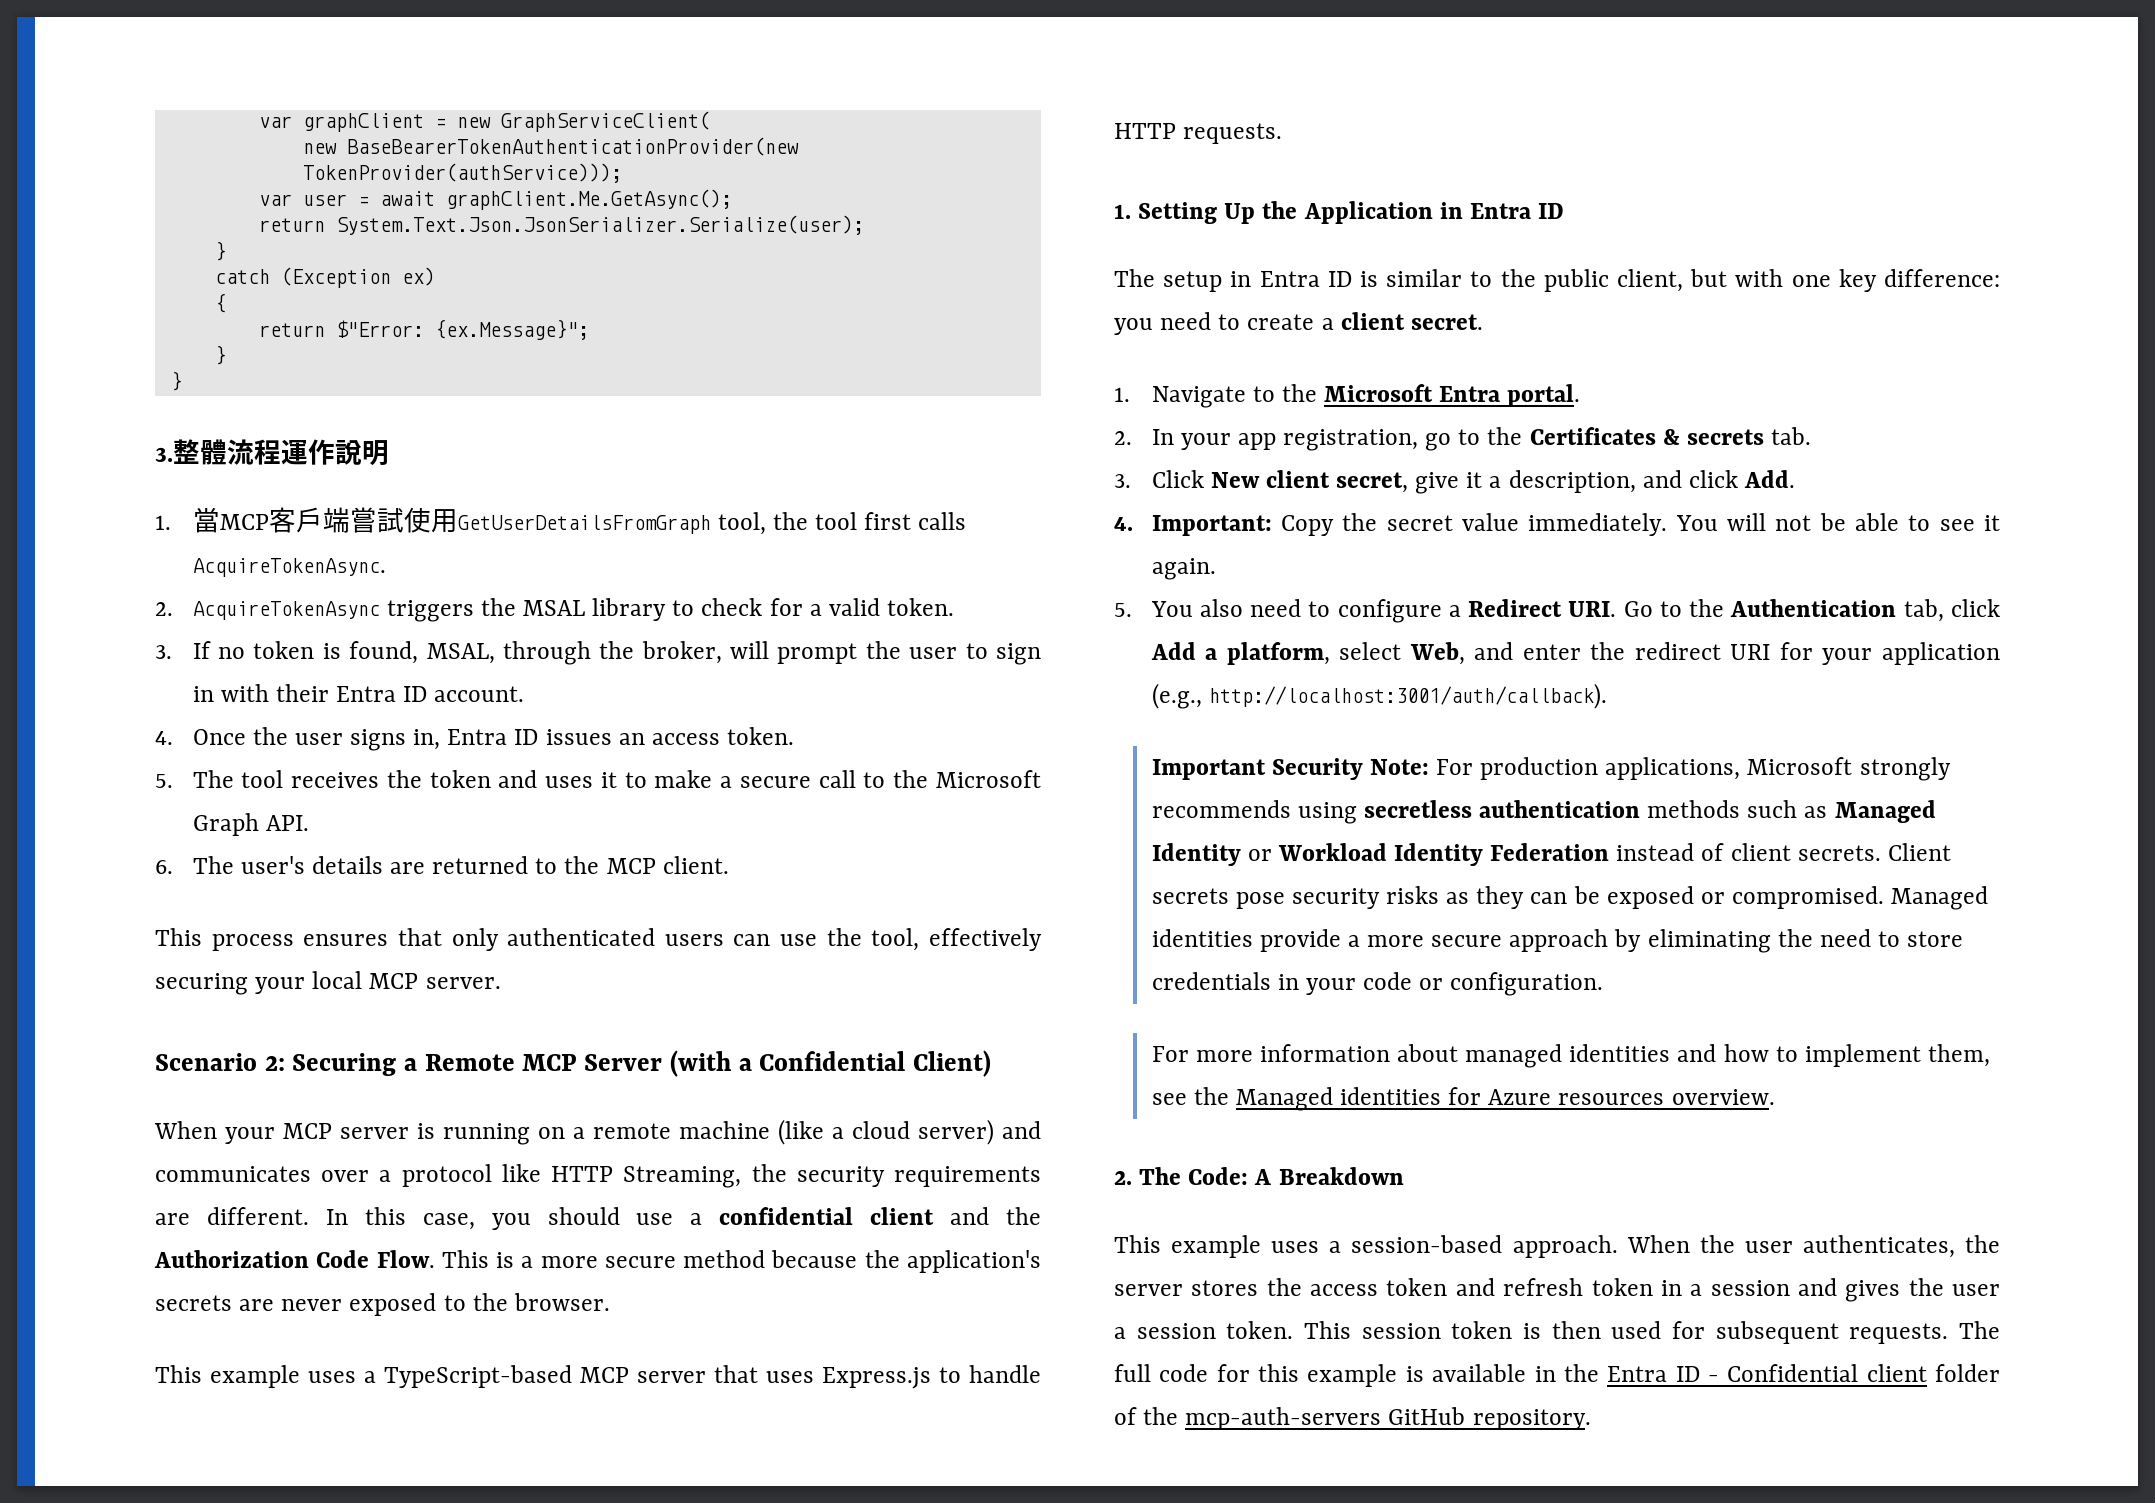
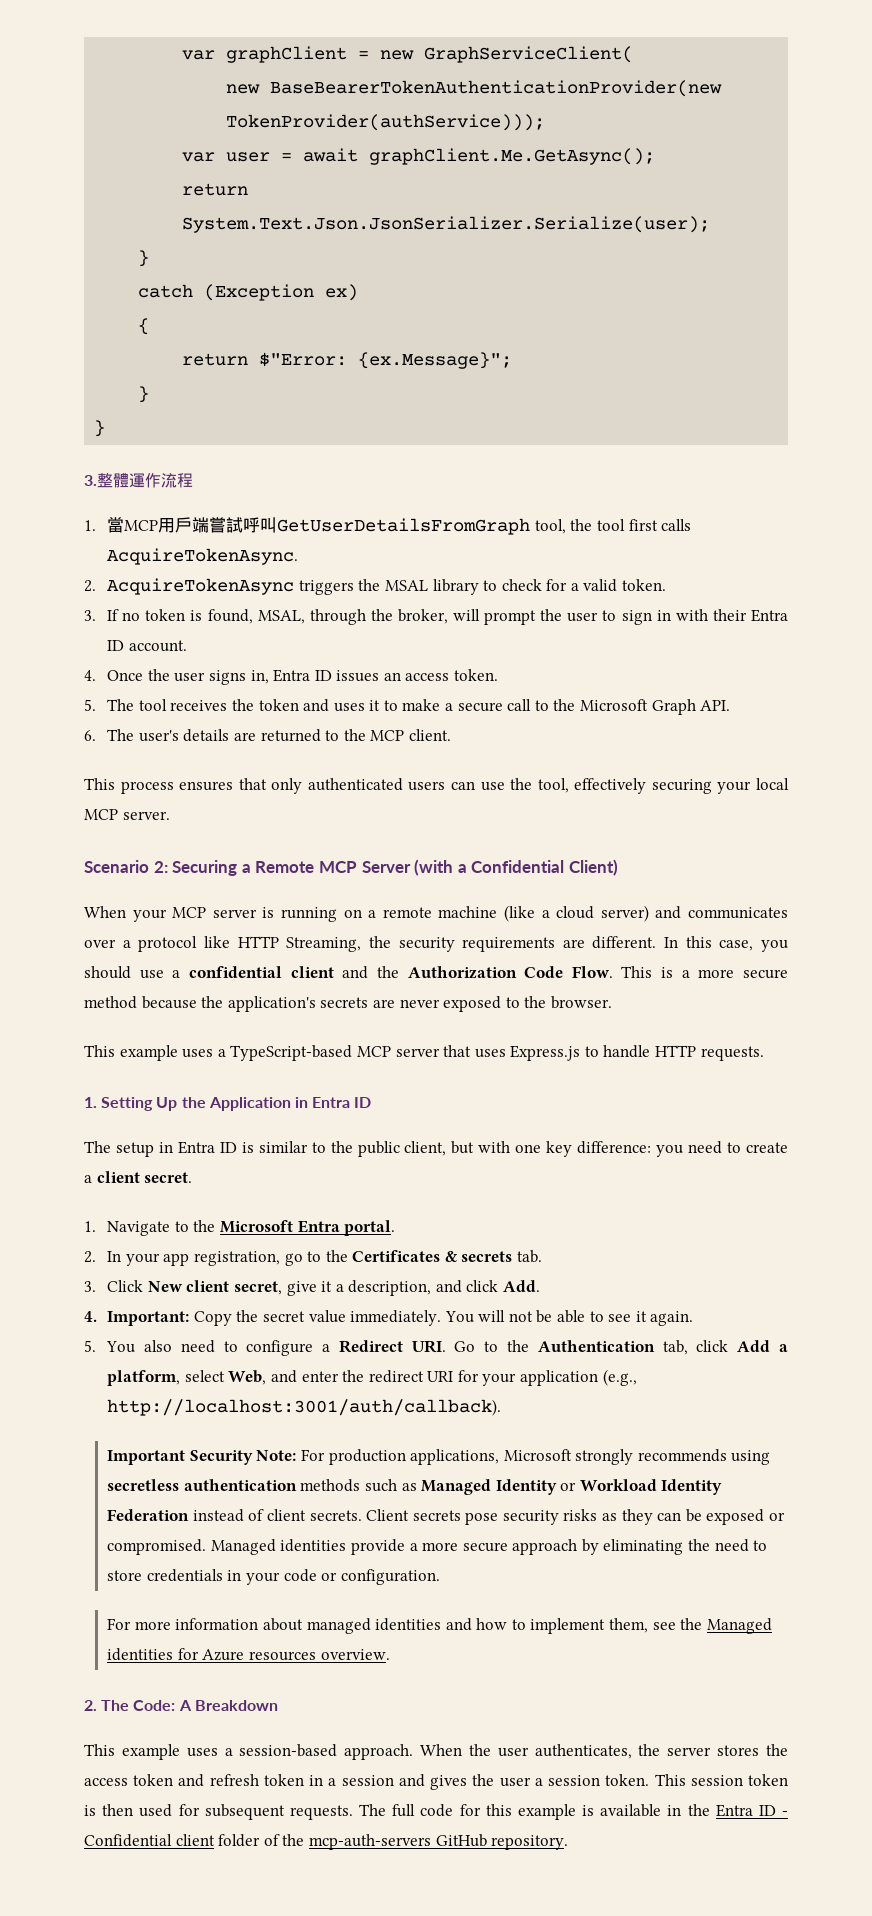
- 3.整體流程運作說明
+ 3.整體運作流程
- 1.當MCP客戶端嘗試使用GetUserDetailsFromGraph tool, the tool first calls AcquireTokenAsync.
+ 1.當MCP用戶端嘗試呼叫GetUserDetailsFromGraph tool, the tool first calls AcquireTokenAsync.

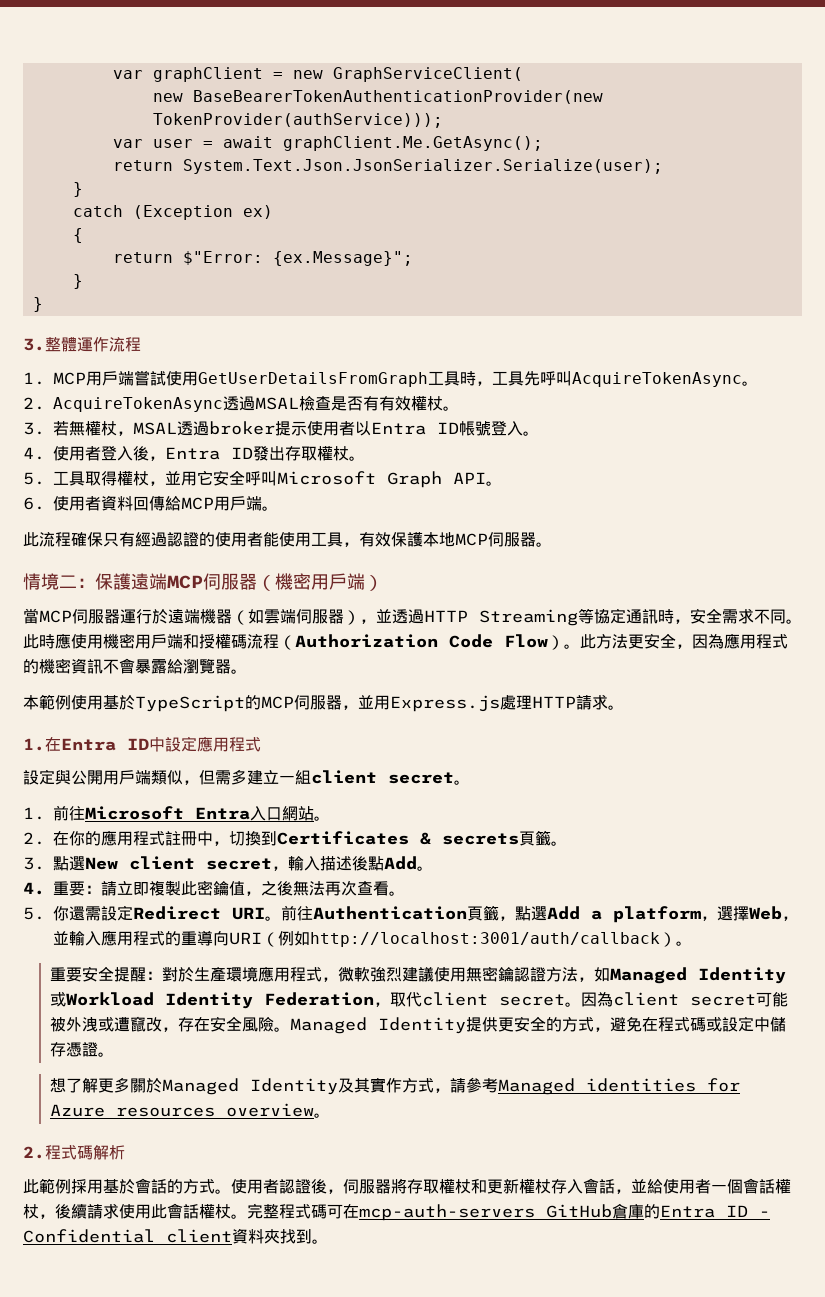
- 1.當MCP用戶端嘗試呼叫GetUserDetailsFromGraph tool, the tool first calls AcquireTokenAsync.
- 2. AcquireTokenAsync triggers the MSAL library to check for a valid token.
- 3. If no token is found, MSAL, through the broker, will prompt the user to sign in with their Entra ID account.
- 4. Once the user signs in, Entra ID issues an access token.
- 5. The tool receives the token and uses it to make a secure call to the Microsoft Graph API.
+ 1. MCP用戶端嘗試使用GetUserDetailsFromGraph工具時，工具先呼叫AcquireTokenAsync。
+ 2. AcquireTokenAsync透過MSAL檢查是否有有效權杖。
+ 3.若無權杖，MSAL透過broker提示使用者以Entra ID帳號登入。
+ 4.使用者登入後，Entra ID發出存取權杖。
+ 5.工具取得權杖，並用它安全呼叫Microsoft Graph API。
- 6. The user's details are returned to the MCP client.
- This process ensures that only authenticated users can use the tool, effectively securing your local MCP server.
- Scenario 2: Securing a Remote MCP Server (with a Confidential Client)
- When your MCP server is running on a remote machine (like a cloud server) and communicates over a protocol like HTTP Streaming, the security requirements are different. In this case, you should use a confidential client and the Authorization Code Flow. This is a more secure method because the application's secrets are never exposed to the browser.
- This example uses a TypeScript-based MCP server that uses Express.js to handle HTTP requests.
- 1. Setting Up the Application in Entra ID
- The setup in Entra ID is similar to the public client, but with one key difference: you need to create a client secret.
- 1. Navigate to the Microsoft Entra portal.
- 2. In your app registration, go to the Certificates & secrets tab.
- 3. Click New client secret, give it a description, and click Add.
- 4. Important: Copy the secret value immediately. You will not be able to see it again.
- 5. You also need to configure a Redirect URI. Go to the Authentication tab, click Add a platform, select Web, and enter the redirect URI for your application (e.g., http://localhost:3001/auth/callback).
- Important Security Note: For production applications, Microsoft strongly recommends using secretless authentication methods such as Managed Identity or Workload Identity Federation instead of client secrets. Client secrets pose security risks as they can be exposed or compromised. Managed identities provide a more secure approach by eliminating the need to store credentials in your code or configuration.
- For more information about managed identities and how to implement them, see the Managed identities for Azure resources overview.
- 2. The Code: A Breakdown
- This example uses a session-based approach. When the user authenticates, the server stores the access token and refresh token in a session and gives the user a session token. This session token is then used for subsequent requests. The full code for this example is available in the Entra ID - Confidential client folder of the mcp-auth-servers GitHub repository.
+ 6.使用者資料回傳給MCP用戶端。
+ 此流程確保只有經過認證的使用者能使用工具，有效保護本地MCP伺服器。
+ 情境二：保護遠端MCP伺服器（機密用戶端）
+ 當MCP伺服器運行於遠端機器（如雲端伺服器），並透過HTTP Streaming等協定通訊時，安全需求不同。此時應使用機密用戶端和授權碼流程（Authorization Code Flow）。此方法更安全，因為應用程式的機密資訊不會暴露給瀏覽器。
+ 本範例使用基於TypeScript的MCP伺服器，並用Express.js處理HTTP請求。
+ 1.在Entra ID中設定應用程式
+ 設定與公開用戶端類似，但需多建立一組client secret。
+ 1.前往Microsoft Entra入口網站。
+ 2.在你的應用程式註冊中，切換到Certificates & secrets頁籤。
+ 3.點選New client secret，輸入描述後點Add。
+ 4.重要：請立即複製此密鑰值，之後無法再次查看。
+ 5.你還需設定Redirect URI。前往Authentication頁籤，點選Add a platform，選擇Web，並輸入應用程式的重導向URI（例如http://localhost:3001/auth/callback）。
+ 重要安全提醒：對於生產環境應用程式，微軟強烈建議使用無密鑰認證方法，如Managed Identity或Workload Identity Federation，取代client secret。因為client secret可能被外洩或遭竄改，存在安全風險。Managed Identity提供更安全的方式，避免在程式碼或設定中儲存憑證。
+ 想了解更多關於Managed Identity及其實作方式，請參考Managed identities for Azure resources overview。
+ 2.程式碼解析
+ 此範例採用基於會話的方式。使用者認證後，伺服器將存取權杖和更新權杖存入會話，並給使用者一個會話權杖，後續請求使用此會話權杖。完整程式碼可在mcp-auth-servers GitHub倉庫的Entra ID - Confidential client資料夾找到。

